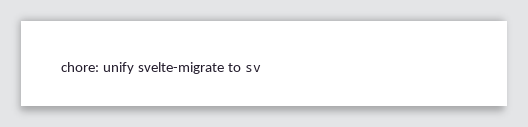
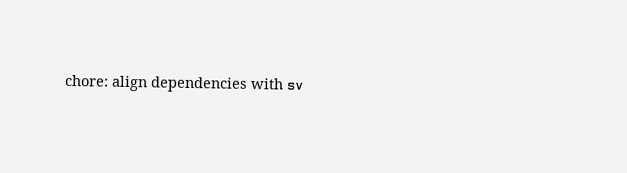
- chore: unify svelte-migrate to sv
+ chore: align dependencies with sv

